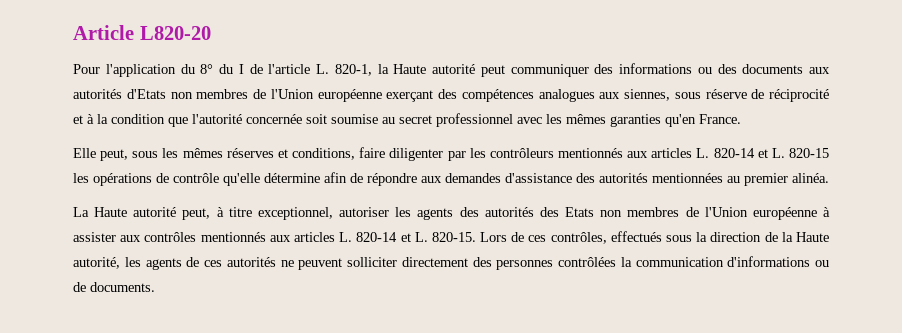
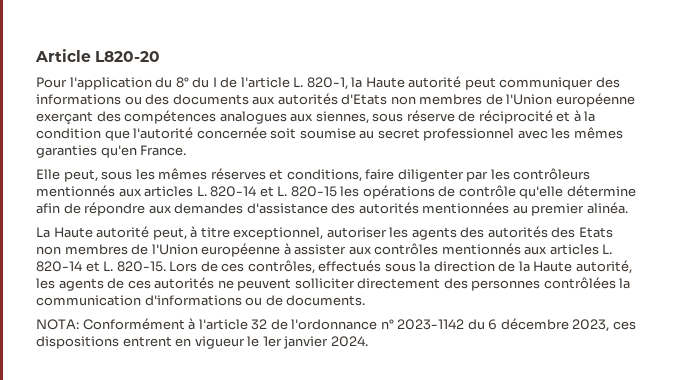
+ NOTA: Conformément à l'article 32 de l'ordonnance n° 2023-1142 du 6 décembre 2023, ces dispositions entrent en vigueur le 1er janvier 2024.

